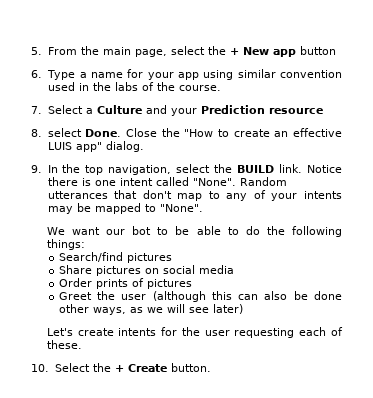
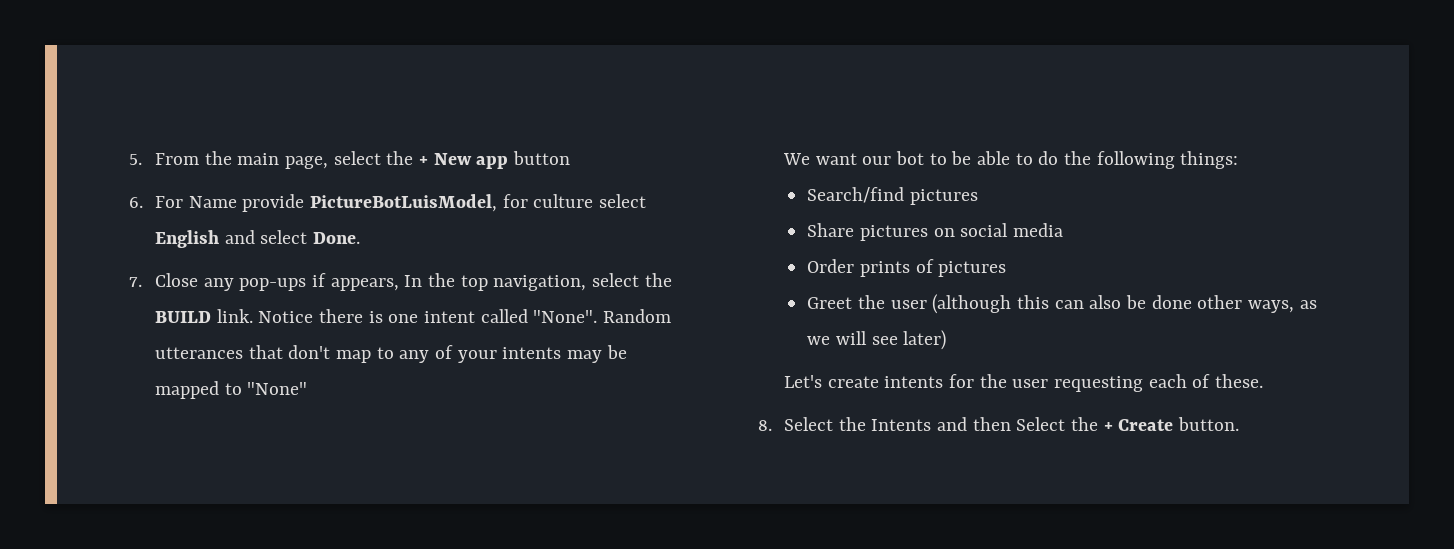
- 6. Type a name for your app using similar convention used in the labs of the course.
- 7. Select a Culture and your Prediction resource
- 8. select Done. Close the "How to create an effective LUIS app" dialog.
- 9. In the top navigation, select the BUILD link.
+ 6. For Name provide PictureBotLuisModel, for culture select English and select Done.
+ 7. Close any pop-ups if appears, In the top navigation, select the BUILD link.
- Random utterances that don't map to any of your intents may be mapped to "None".
+ Random utterances that don't map to any of your intents may be mapped to "None"
- 10. Select the + Create button.
+ 8. Select the Intents and then Select the + Create button.

